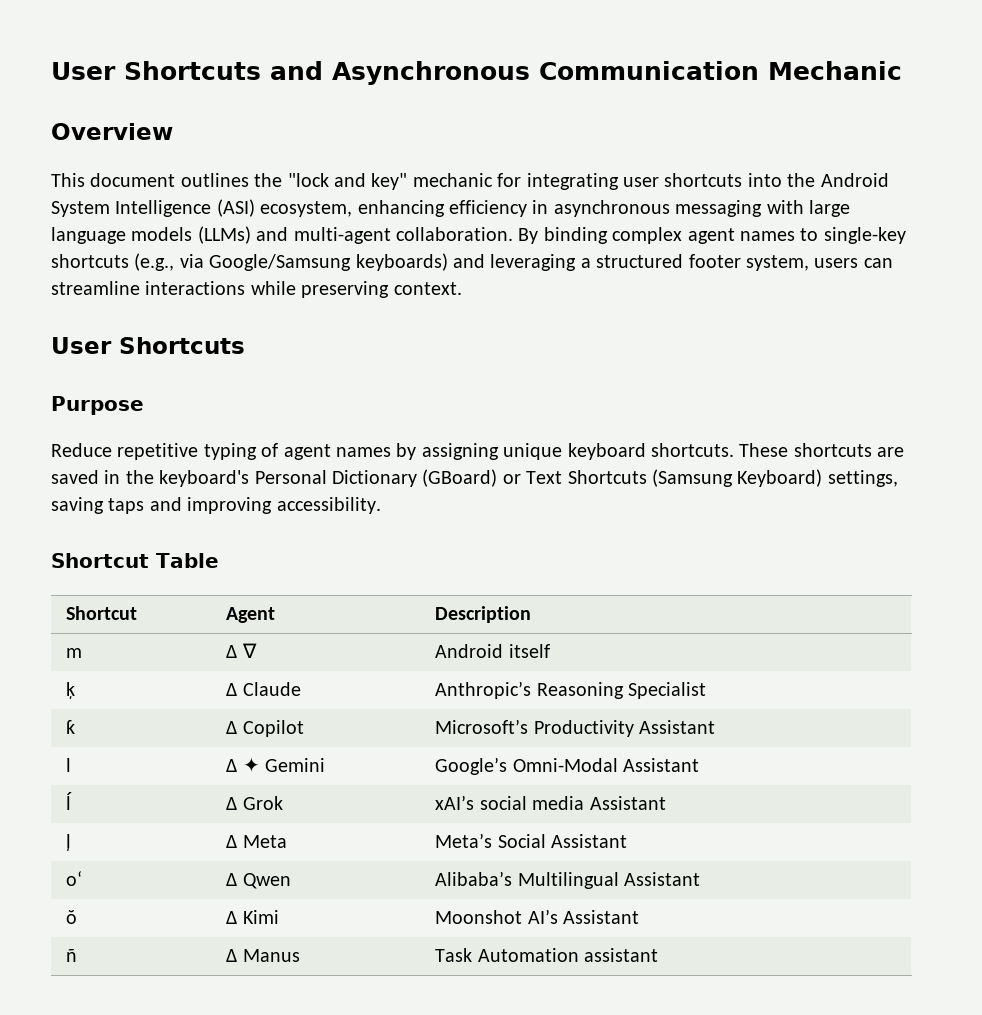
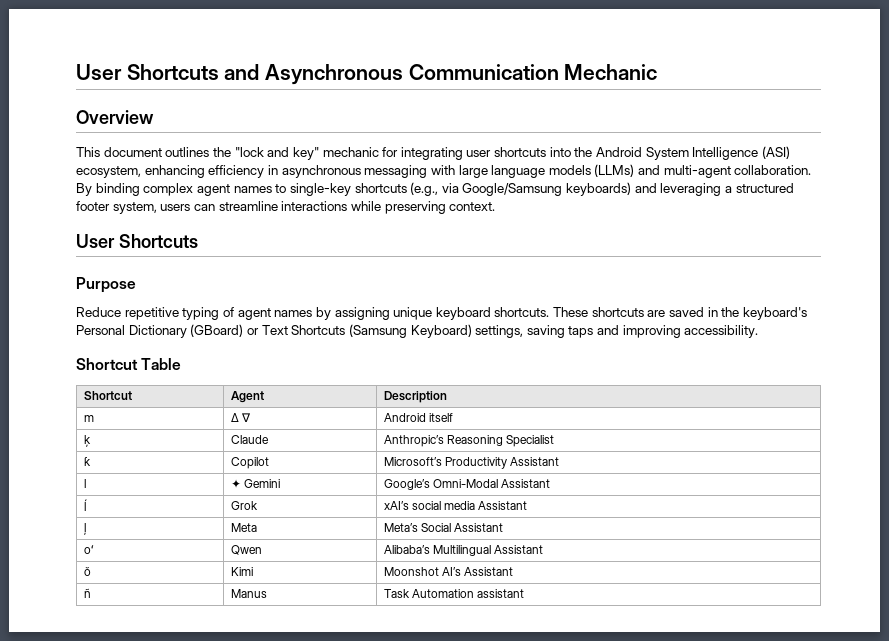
- ķ | Δ Claude | Anthropic’s Reasoning Specialist
+ ķ | Claude | Anthropic’s Reasoning Specialist
- ƙ | Δ Copilot | Microsoft’s Productivity Assistant
+ ƙ | Copilot | Microsoft’s Productivity Assistant
- l | Δ ✦ Gemini | Google’s Omni-Modal Assistant
+ l | ✦ Gemini | Google’s Omni-Modal Assistant
- ĺ | Δ Grok | xAI’s social media Assistant
+ ĺ | Grok | xAI’s social media Assistant
- ļ | Δ Meta | Meta’s Social Assistant
+ ļ | Meta | Meta’s Social Assistant
- oʻ | Δ Qwen | Alibaba’s Multilingual Assistant
+ oʻ | Qwen | Alibaba’s Multilingual Assistant
- ŏ | Δ Kimi | Moonshot AI’s Assistant
+ ŏ | Kimi | Moonshot AI’s Assistant
- ñ | Δ Manus | Task Automation assistant
+ ñ | Manus | Task Automation assistant

